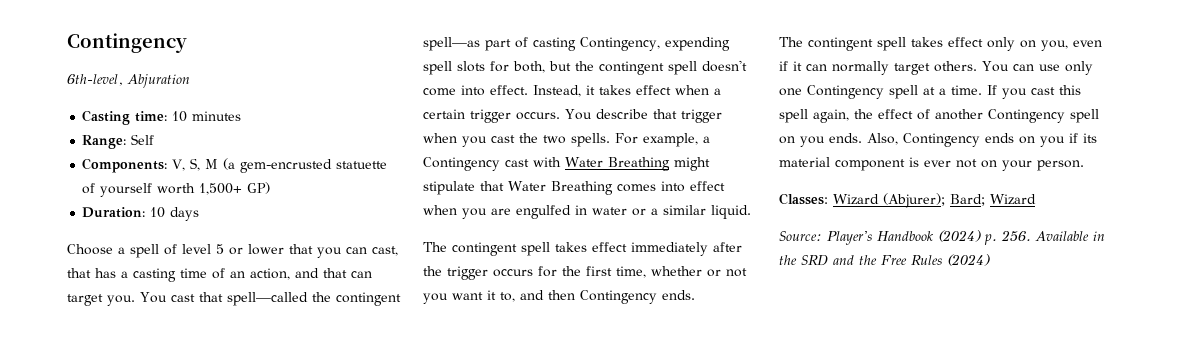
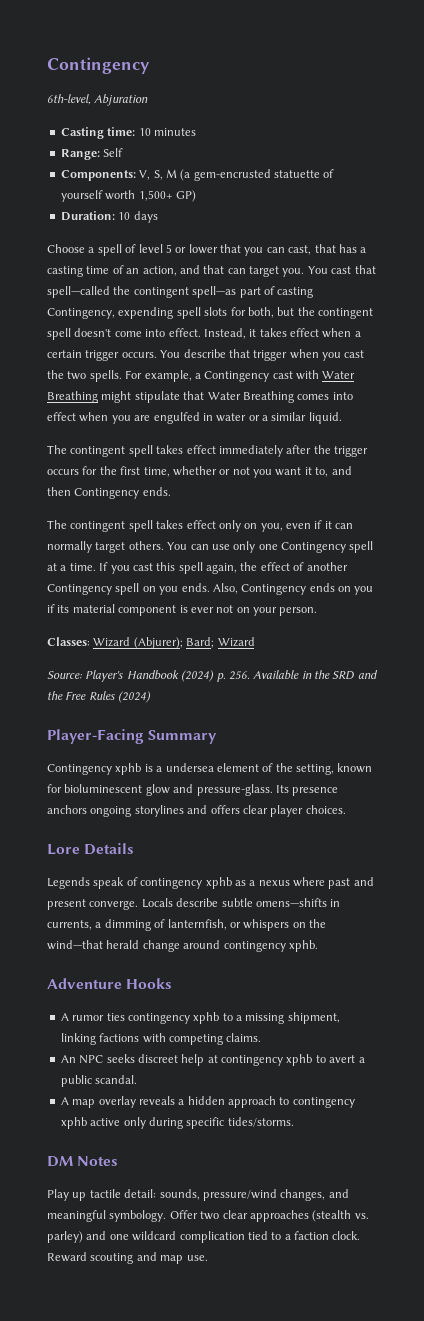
+ Player-Facing Summary
+ Contingency xphb is a undersea element of the setting, known for bioluminescent glow and pressure-glass. Its presence anchors ongoing storylines and offers clear player choices.
+ Lore Details
+ Legends speak of contingency xphb as a nexus where past and present converge. Locals describe subtle omens—shifts in currents, a dimming of lanternfish, or whispers on the wind—that herald change around contingency xphb.
+ Adventure Hooks
+ A rumor ties contingency xphb to a missing shipment, linking factions with competing claims.
+ An NPC seeks discreet help at contingency xphb to avert a public scandal.
+ A map overlay reveals a hidden approach to contingency xphb active only during specific tides/storms.
+ DM Notes
+ Play up tactile detail: sounds, pressure/wind changes, and meaningful symbology. Offer two clear approaches (stealth vs. parley) and one wildcard complication tied to a faction clock. Reward scouting and map use.

